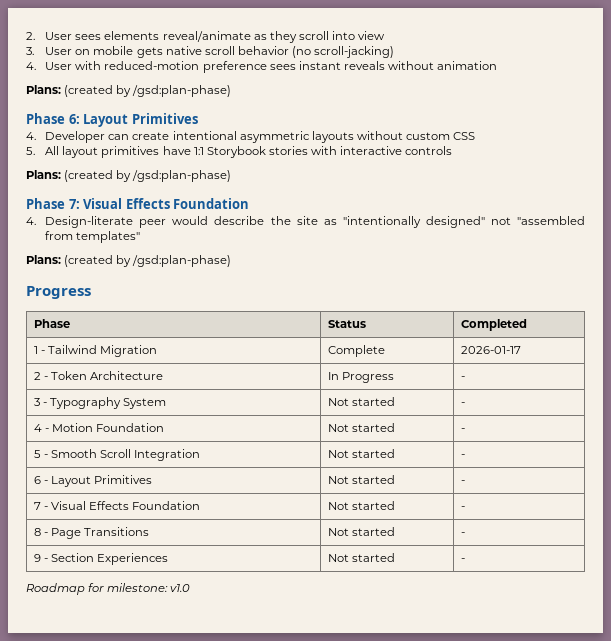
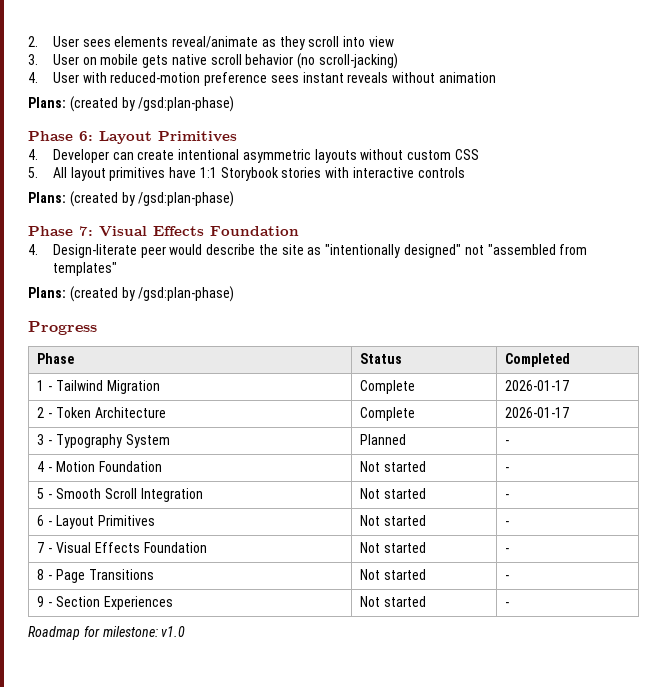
- 2 - Token Architecture | In Progress | -
+ 2 - Token Architecture | Complete | 2026-01-17
- 3 - Typography System | Not started | -
+ 3 - Typography System | Planned | -

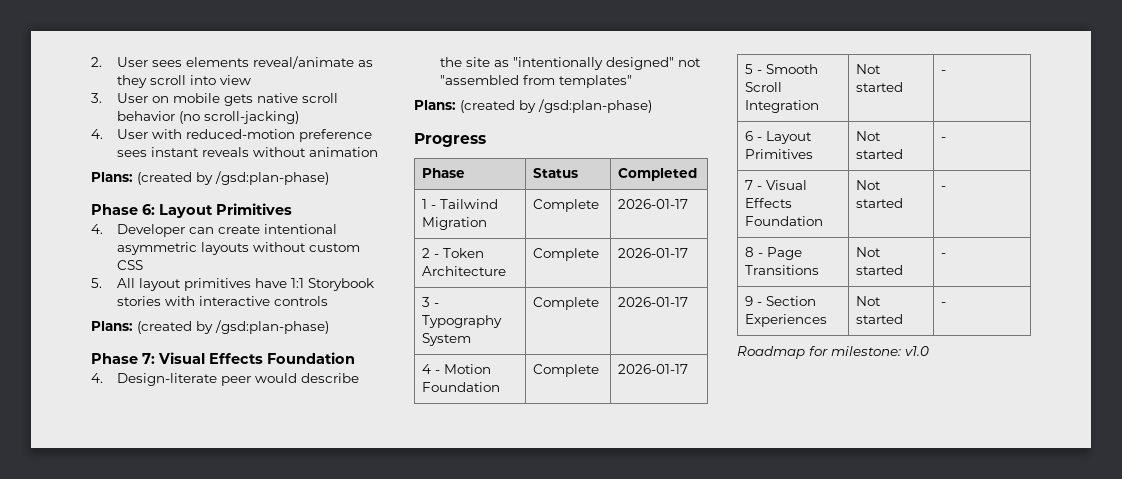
- 3 - Typography System | Planned | -
+ 3 - Typography System | Complete | 2026-01-17
- 4 - Motion Foundation | Not started | -
+ 4 - Motion Foundation | Complete | 2026-01-17

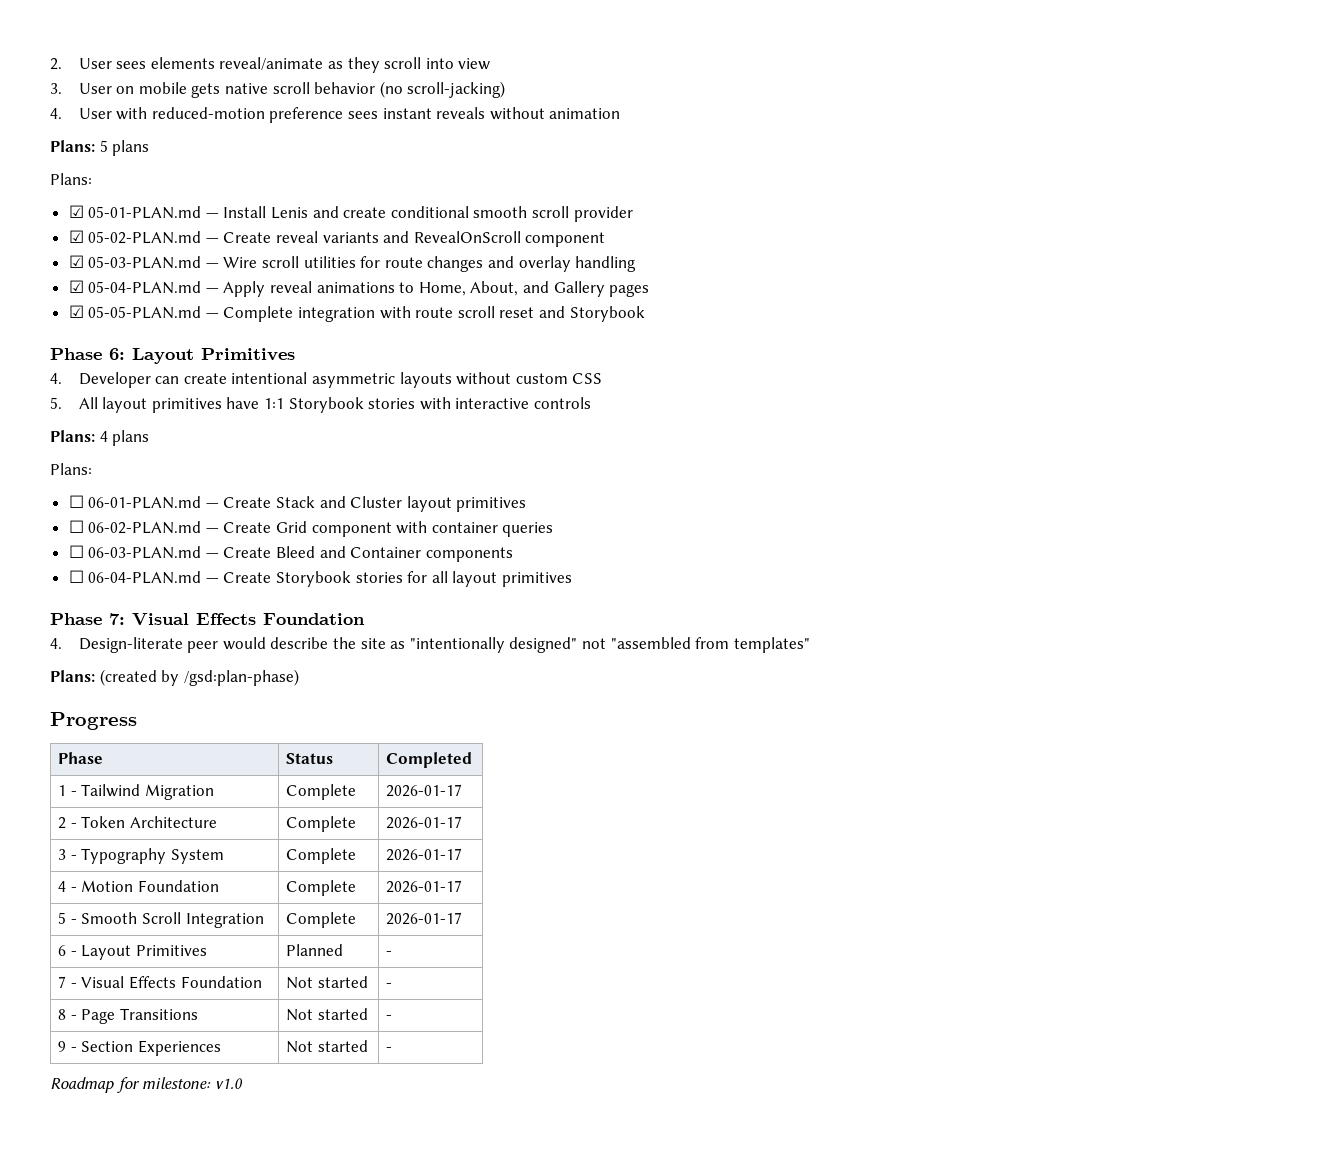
  4. User with reduced-motion preference sees instant reveals without animation
- Plans: (created by /gsd:plan-phase)
+ Plans: 5 plans
+ Plans:
+ ☑ 05-01-PLAN.md — Install Lenis and create conditional smooth scroll provider
+ ☑ 05-02-PLAN.md — Create reveal variants and RevealOnScroll component
+ ☑ 05-03-PLAN.md — Wire scroll utilities for route changes and overlay handling
+ ☑ 05-04-PLAN.md — Apply reveal animations to Home, About, and Gallery pages
+ ☑ 05-05-PLAN.md — Complete integration with route scroll reset and Storybook
  5. All layout primitives have 1:1 Storybook stories with interactive controls
- Plans: (created by /gsd:plan-phase)
+ Plans: 4 plans
+ Plans:
+ ☐ 06-01-PLAN.md — Create Stack and Cluster layout primitives
+ ☐ 06-02-PLAN.md — Create Grid component with container queries
+ ☐ 06-03-PLAN.md — Create Bleed and Container components
+ ☐ 06-04-PLAN.md — Create Storybook stories for all layout primitives
- 5 - Smooth Scroll Integration | Not started | -
+ 5 - Smooth Scroll Integration | Complete | 2026-01-17
- 6 - Layout Primitives | Not started | -
+ 6 - Layout Primitives | Planned | -

